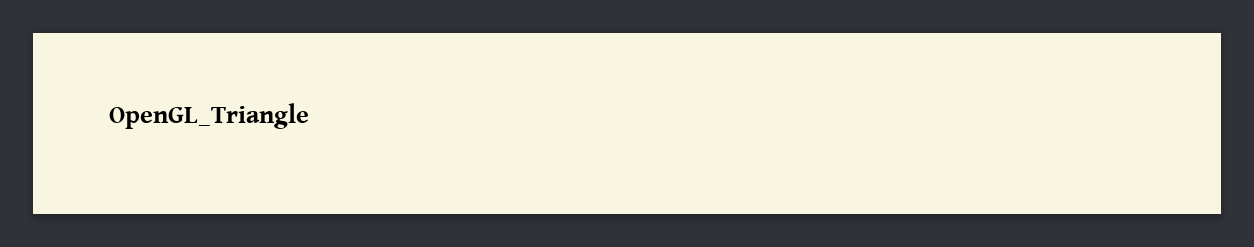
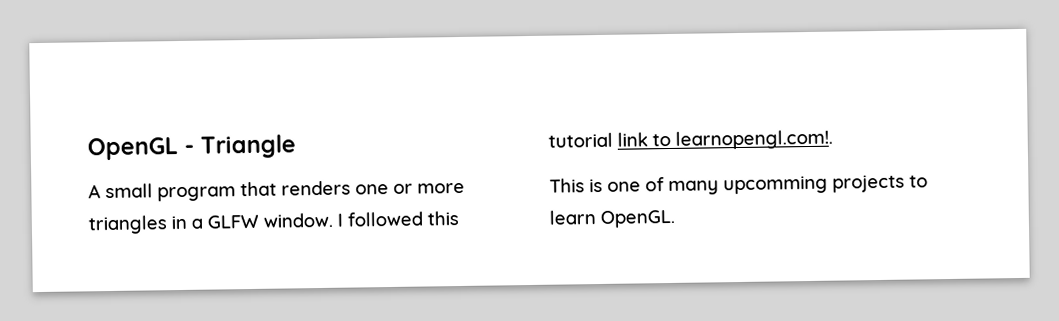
- OpenGL_Triangle
+ OpenGL - Triangle
+ A small program that renders one or more triangles in a GLFW window. I followed this tutorial link to learnopengl.com!.
+ This is one of many upcomming projects to learn OpenGL.

